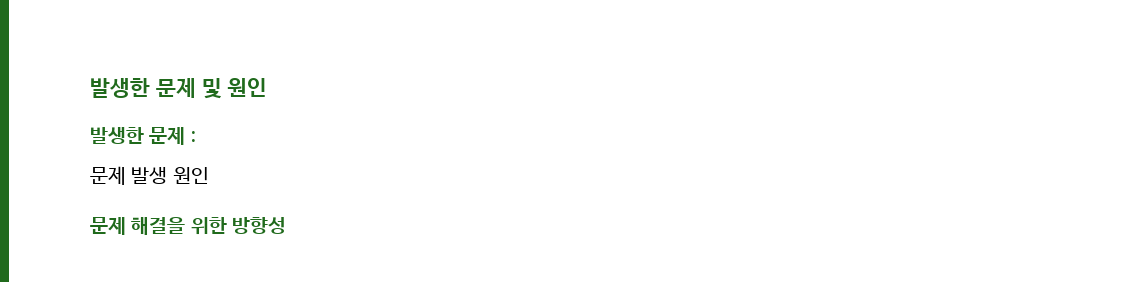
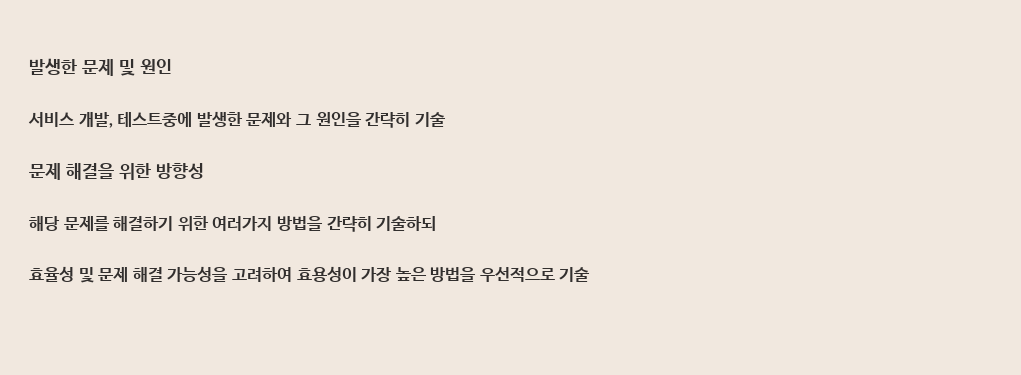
- 발생한 문제 :
- 문제 발생 원인
+ 서비스 개발, 테스트중에 발생한 문제와 그 원인을 간략히 기술
  문제 해결을 위한 방향성
+ 해당 문제를 해결하기 위한 여러가지 방법을 간략히 기술하되
+ 효율성 및 문제 해결 가능성을 고려하여 효용성이 가장 높은 방법을 우선적으로 기술

